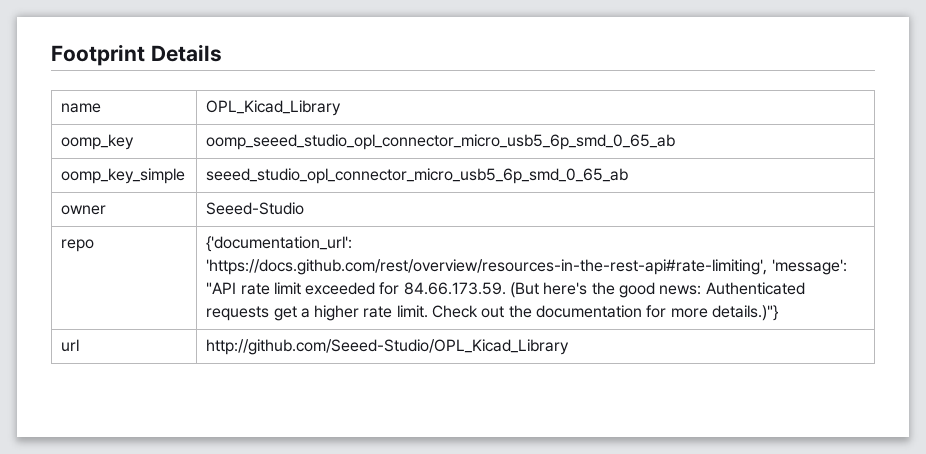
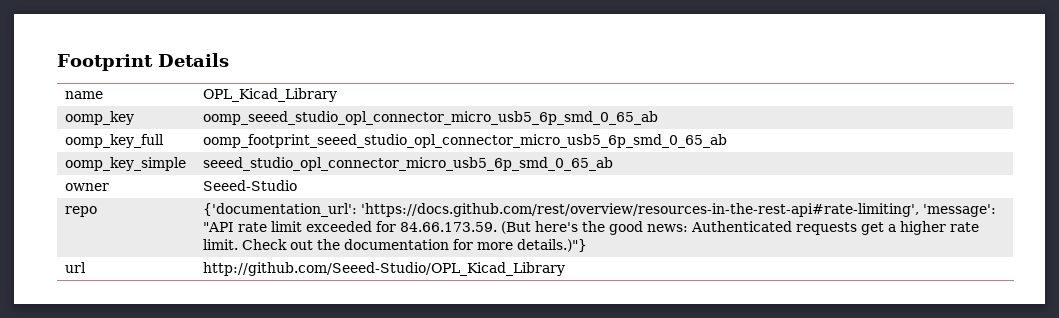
+ oomp_key_full | oomp_footprint_seeed_studio_opl_connector_micro_usb5_6p_smd_0_65_ab

